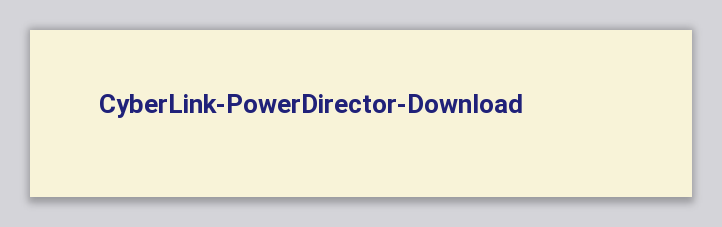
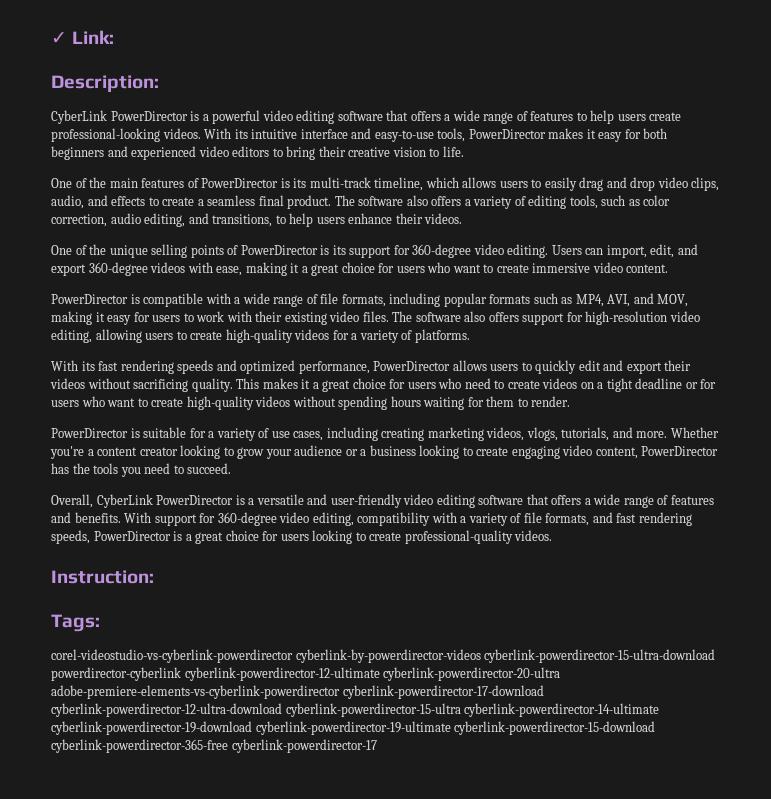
- CyberLink-PowerDirector-Download
+ ✓ Link:
+ Description:
+ CyberLink PowerDirector is a powerful video editing software that offers a wide range of features to help users create professional-looking videos. With its intuitive interface and easy-to-use tools, PowerDirector makes it easy for both beginners and experienced video editors to bring their creative vision to life.
+ One of the main features of PowerDirector is its multi-track timeline, which allows users to easily drag and drop video clips, audio, and effects to create a seamless final product. The software also offers a variety of editing tools, such as color correction, audio editing, and transitions, to help users enhance their videos.
+ One of the unique selling points of PowerDirector is its support for 360-degree video editing. Users can import, edit, and export 360-degree videos with ease, making it a great choice for users who want to create immersive video content.
+ PowerDirector is compatible with a wide range of file formats, including popular formats such as MP4, AVI, and MOV, making it easy for users to work with their existing video files. The software also offers support for high-resolution video editing, allowing users to create high-quality videos for a variety of platforms.
+ With its fast rendering speeds and optimized performance, PowerDirector allows users to quickly edit and export their videos without sacrificing quality. This makes it a great choice for users who need to create videos on a tight deadline or for users who want to create high-quality videos without spending hours waiting for them to render.
+ PowerDirector is suitable for a variety of use cases, including creating marketing videos, vlogs, tutorials, and more. Whether you're a content creator looking to grow your audience or a business looking to create engaging video content, PowerDirector has the tools you need to succeed.
+ Overall, CyberLink PowerDirector is a versatile and user-friendly video editing software that offers a wide range of features and benefits. With support for 360-degree video editing, compatibility with a variety of file formats, and fast rendering speeds, PowerDirector is a great choice for users looking to create professional-quality videos.
+ Instruction:
+ Tags:
+ corel-videostudio-vs-cyberlink-powerdirector cyberlink-by-powerdirector-videos cyberlink-powerdirector-15-ultra-download powerdirector-cyberlink cyberlink-powerdirector-12-ultimate cyberlink-powerdirector-20-ultra adobe-premiere-elements-vs-cyberlink-powerdirector cyberlink-powerdirector-17-download cyberlink-powerdirector-12-ultra-download cyberlink-powerdirector-15-ultra cyberlink-powerdirector-14-ultimate cyberlink-powerdirector-19-download cyberlink-powerdirector-19-ultimate cyberlink-powerdirector-15-download cyberlink-powerdirector-365-free cyberlink-powerdirector-17

